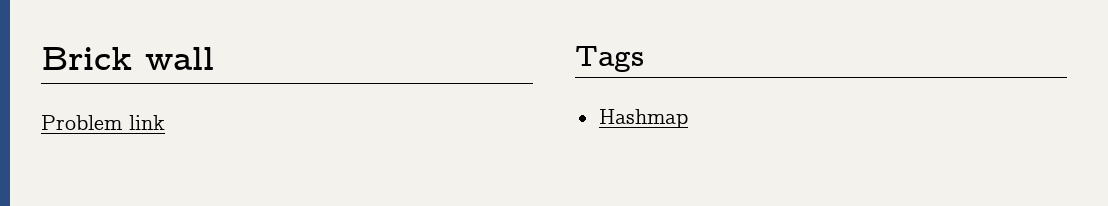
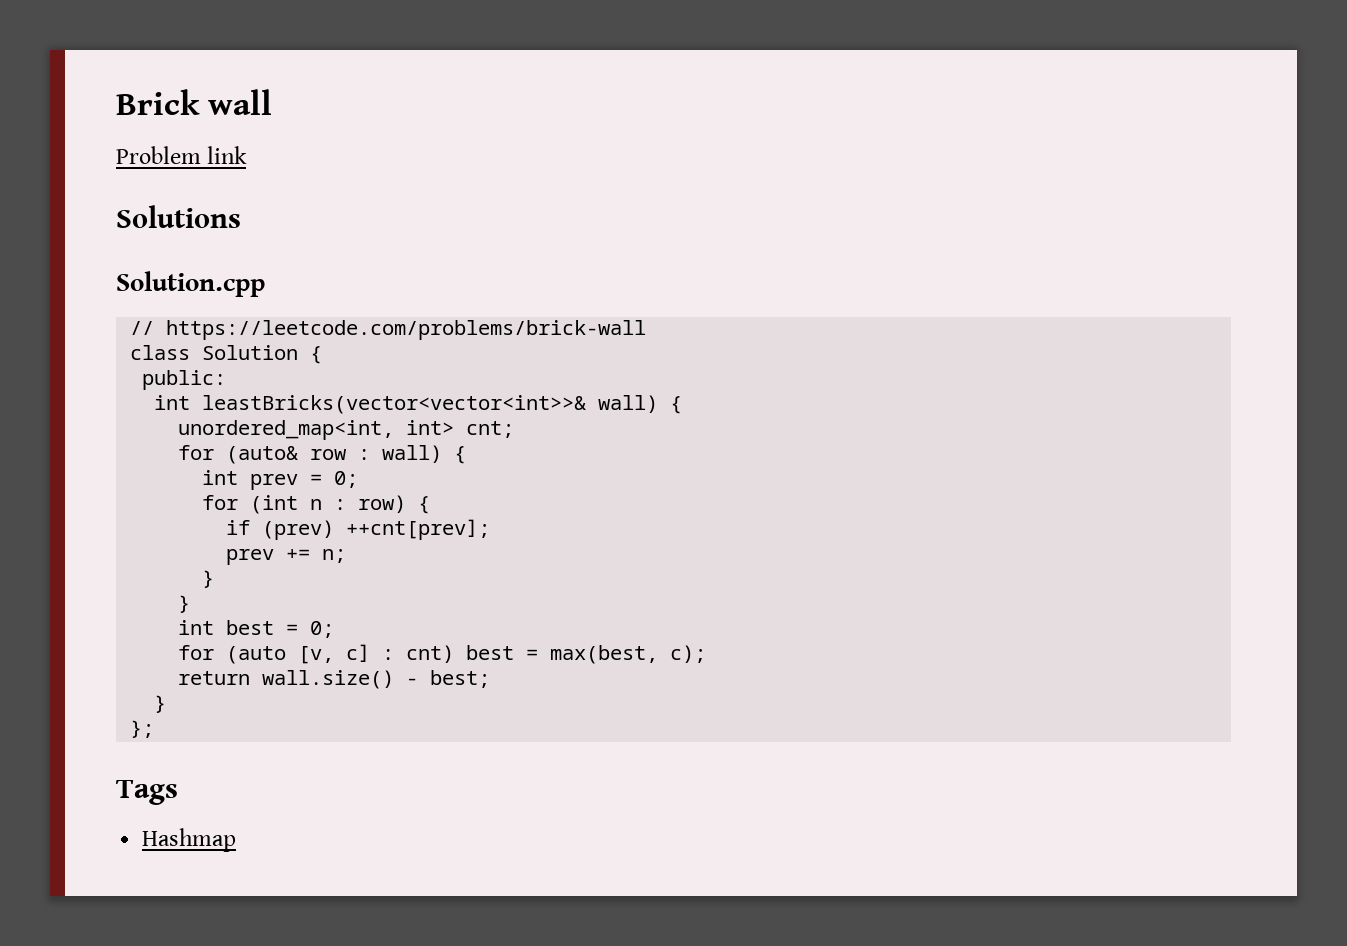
+ Solutions
+ Solution.cpp
+ // https://leetcode.com/problems/brick-wall
+ class Solution {
+ public:
+ int leastBricks(vector<vector<int>>& wall) {
+ unordered_map<int, int> cnt;
+ for (auto& row : wall) {
+ int prev = 0;
+ for (int n : row) {
+ if (prev) ++cnt[prev];
+ prev += n;
+ }
+ }
+ int best = 0;
+ for (auto [v, c] : cnt) best = max(best, c);
+ return wall.size() - best;
+ }
+ };

